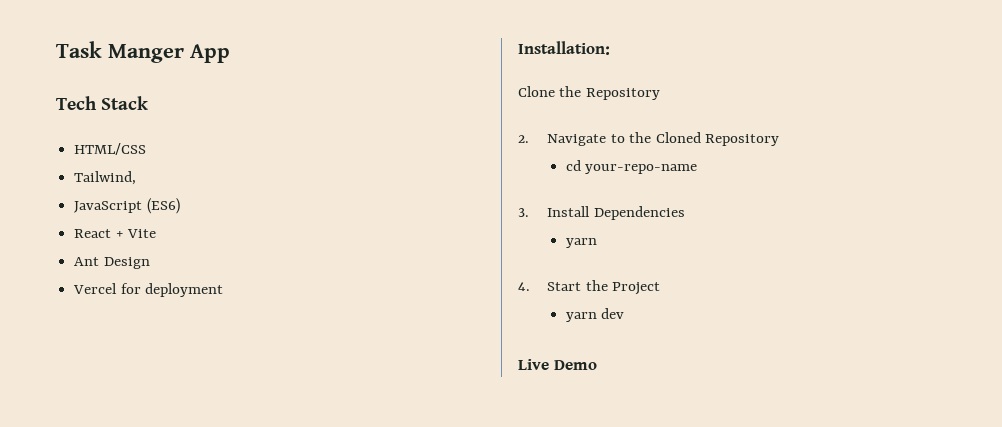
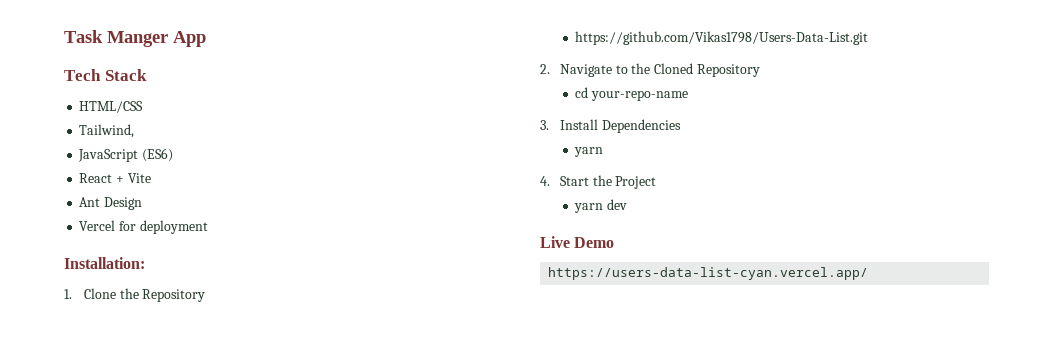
- Clone the Repository
+ 1. Clone the Repository
+ https://github.com/Vikas1798/Users-Data-List.git
+ https://users-data-list-cyan.vercel.app/

